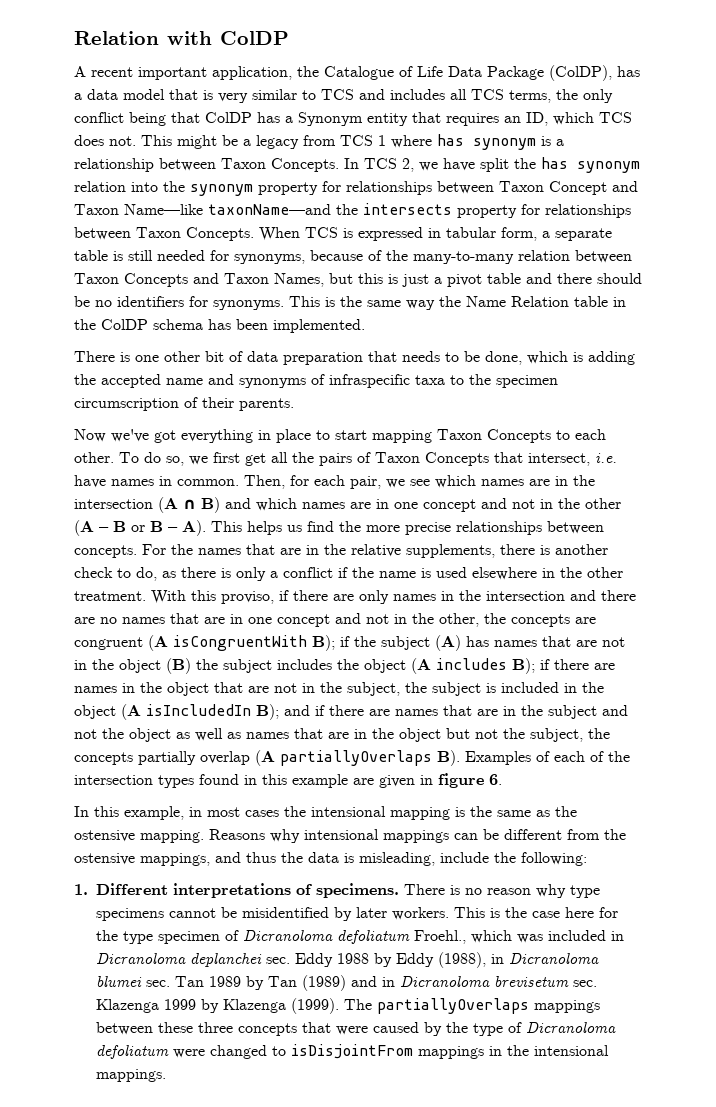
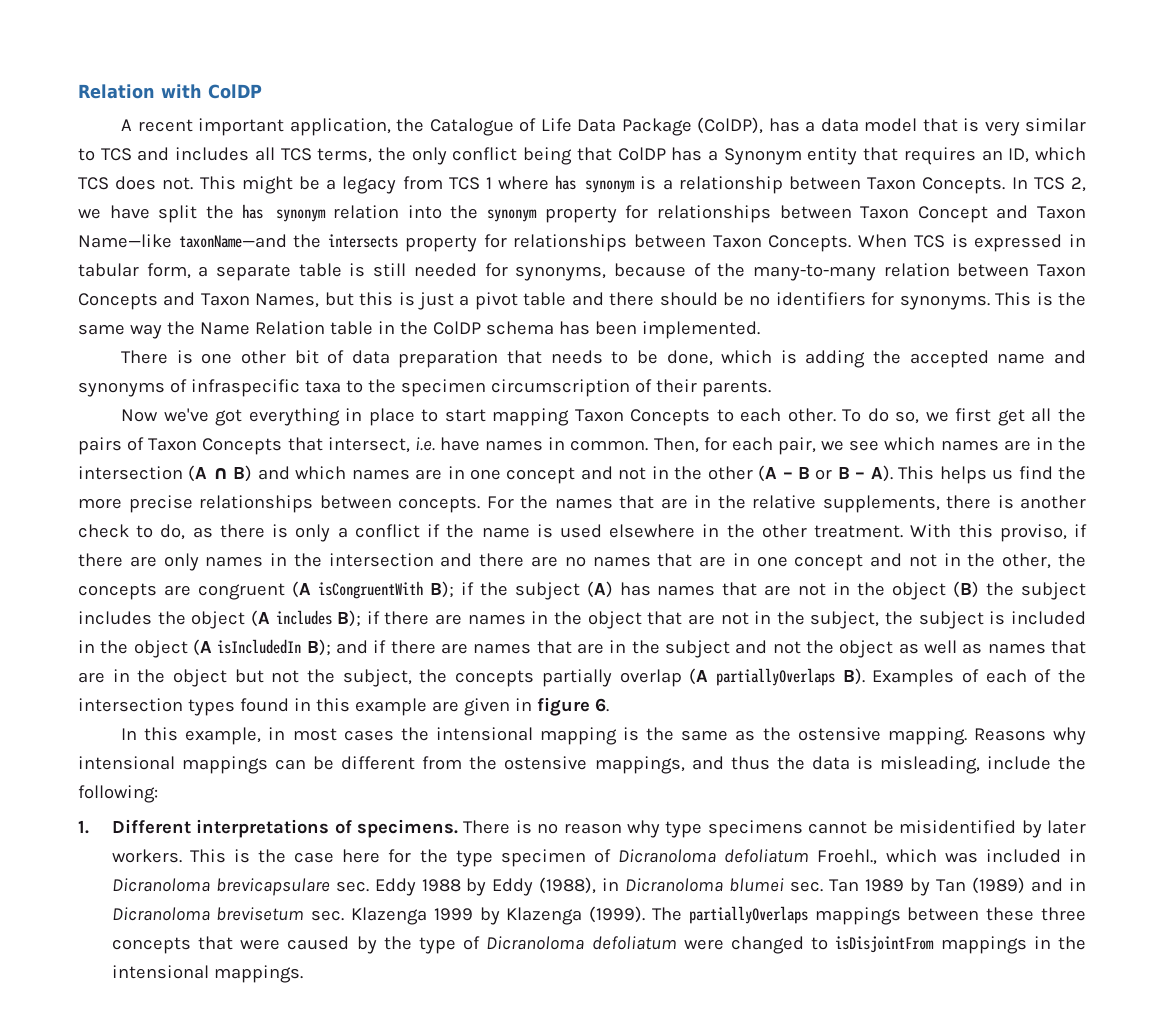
- This is the case here for the type specimen of Dicranoloma defoliatum Froehl., which was included in Dicranoloma deplanchei sec. Eddy 1988 by Eddy (1988), in Dicranoloma blumei sec. Tan 1989 by Tan (1989) and in Dicranoloma brevisetum sec. Klazenga 1999 by Klazenga (1999).
+ This is the case here for the type specimen of Dicranoloma defoliatum Froehl., which was included in Dicranoloma brevicapsulare sec. Eddy 1988 by Eddy (1988), in Dicranoloma blumei sec. Tan 1989 by Tan (1989) and in Dicranoloma brevisetum sec. Klazenga 1999 by Klazenga (1999).

